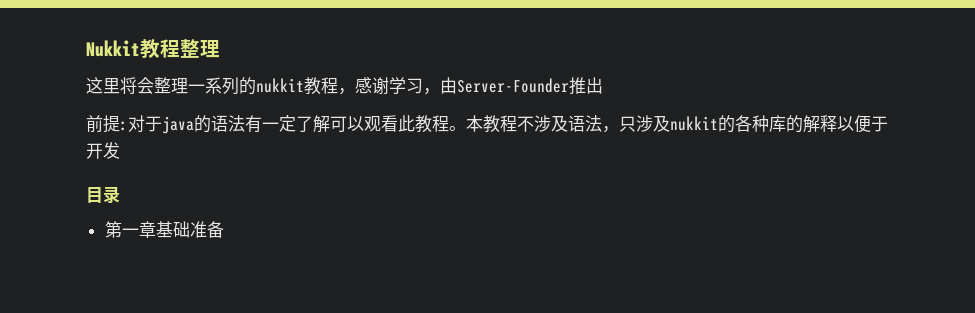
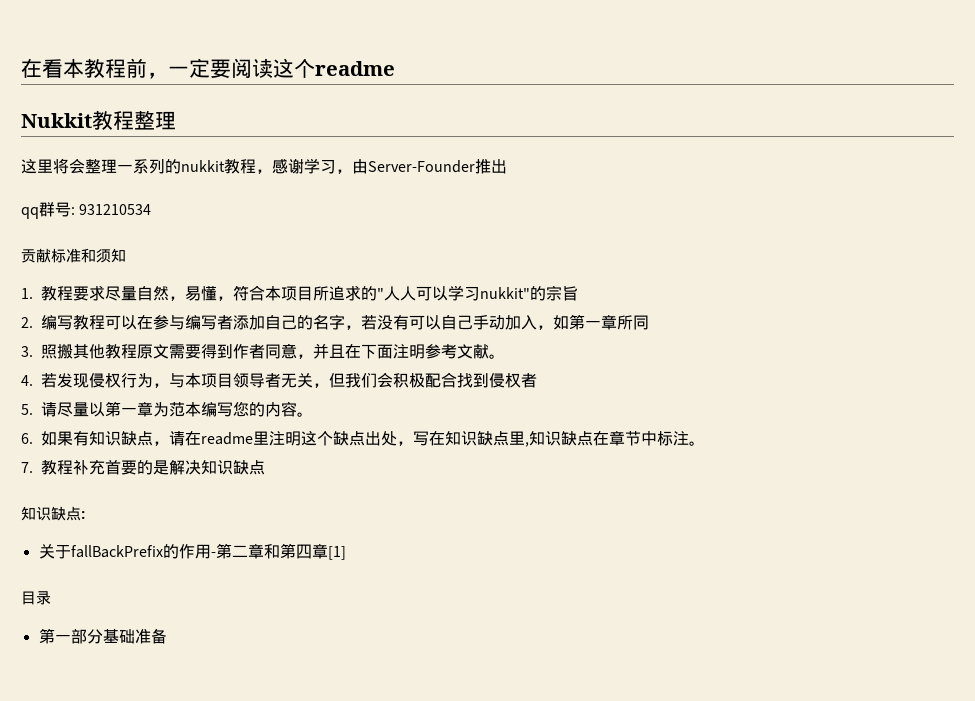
+ 在看本教程前，一定要阅读这个readme
- 前提:对于java的语法有一定了解可以观看此教程。本教程不涉及语法，只涉及nukkit的各种库的解释以便于开发
+ qq群号: 931210534
+ 贡献标准和须知
+ 1.教程要求尽量自然，易懂，符合本项目所追求的"人人可以学习nukkit"的宗旨
+ 2.编写教程可以在参与编写者添加自己的名字，若没有可以自己手动加入，如第一章所同
+ 3.照搬其他教程原文需要得到作者同意，并且在下面注明参考文献。
+ 4.若发现侵权行为，与本项目领导者无关，但我们会积极配合找到侵权者
+ 5.请尽量以第一章为范本编写您的内容。
+ 6.如果有知识缺点，请在readme里注明这个缺点出处，写在知识缺点里,知识缺点在章节中标注。
+ 7.教程补充首要的是解决知识缺点
+ 知识缺点:
+ 关于fallBackPrefix的作用-第二章和第四章[1]
- 第一章基础准备
+ 第一部分基础准备

